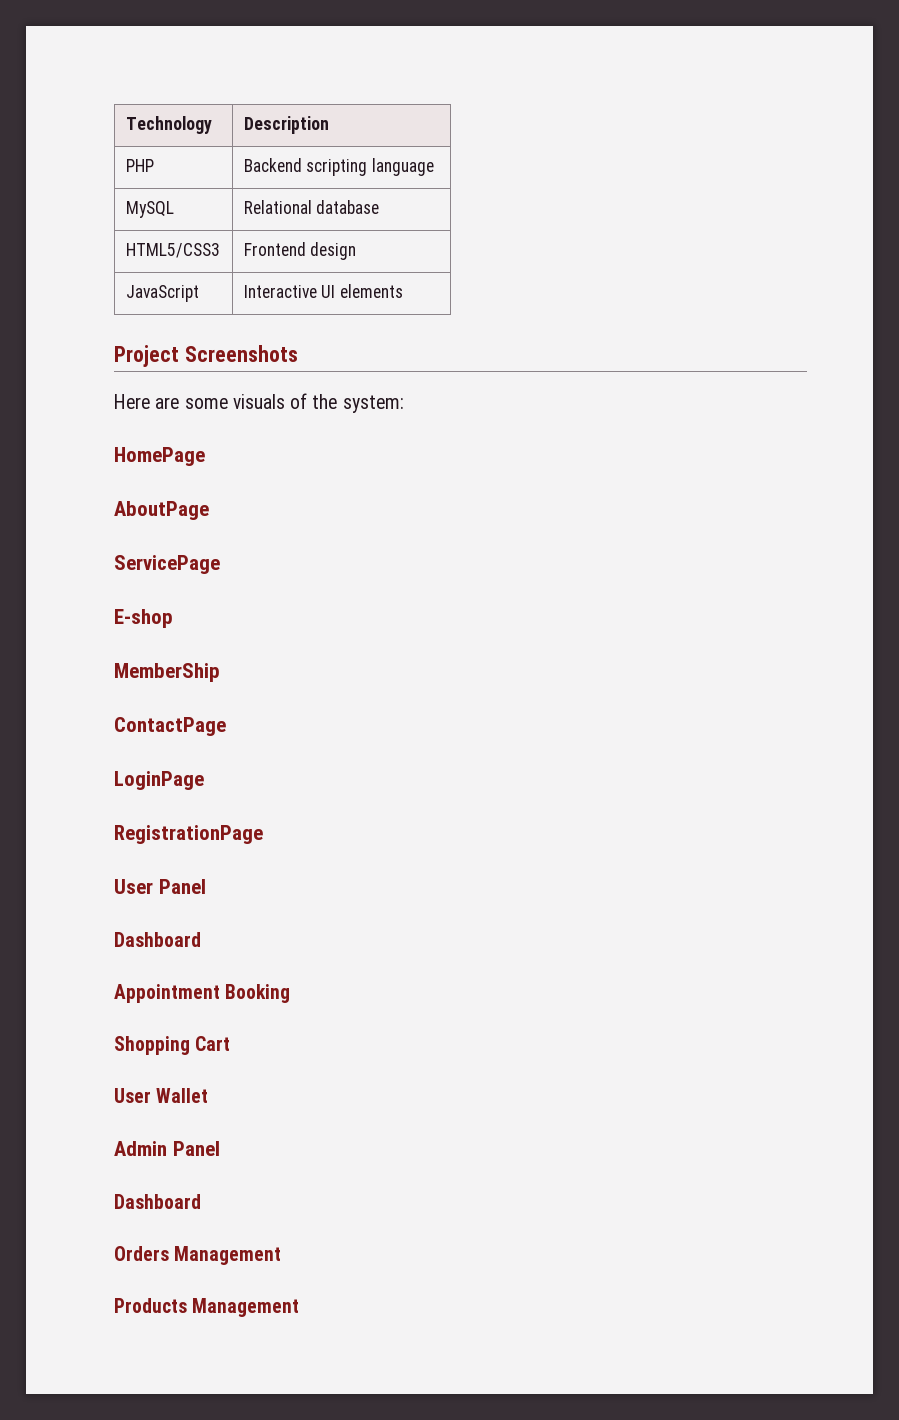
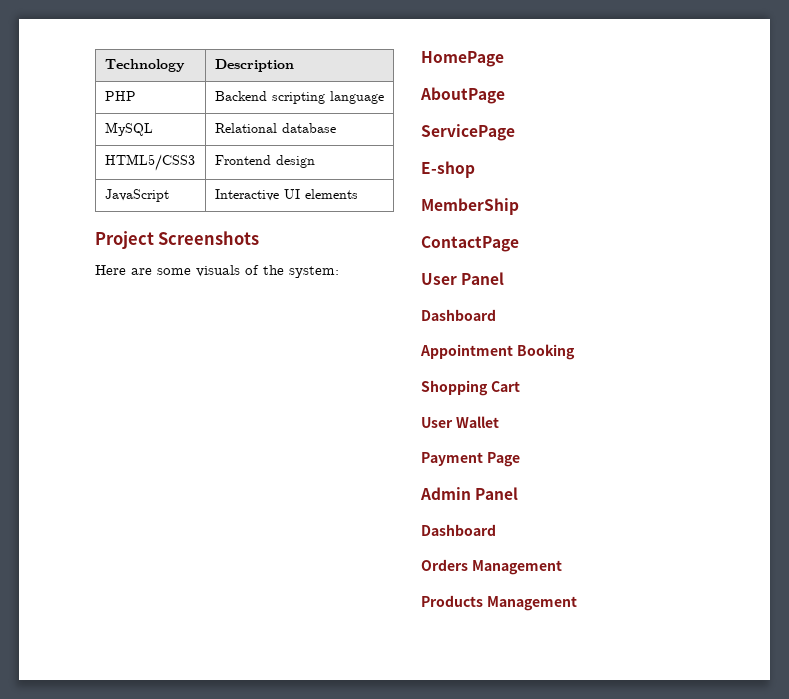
- LoginPage
- RegistrationPage
+ Payment Page

